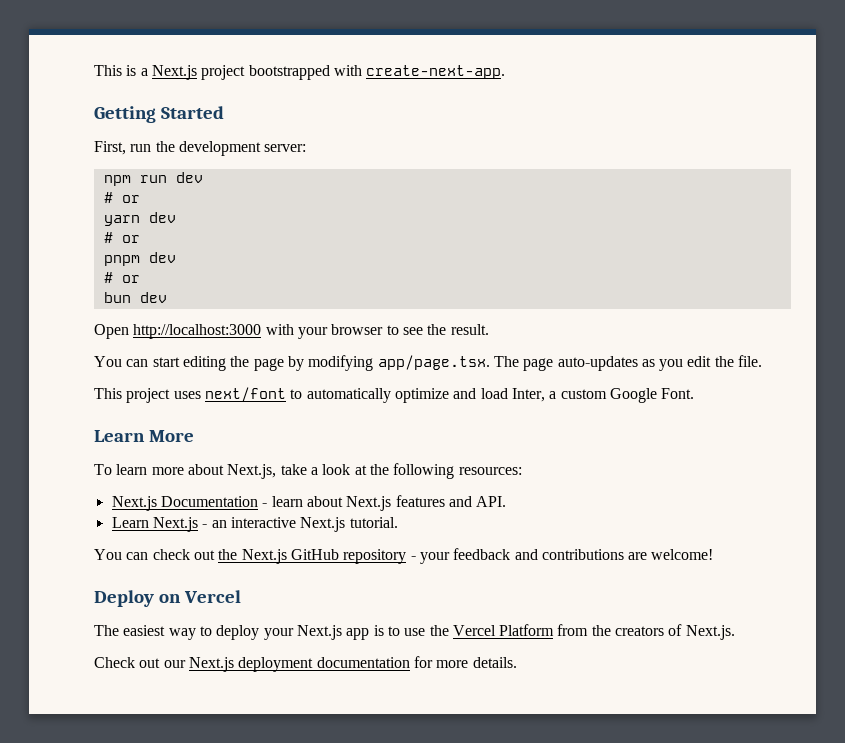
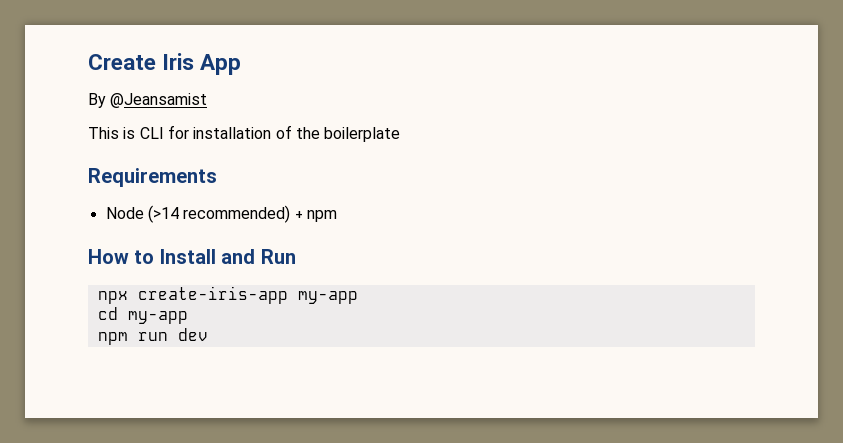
- This is a Next.js project bootstrapped with create-next-app.
- Getting Started
- First, run the development server:
+ Create Iris App
+ By @Jeansamist
+ This is CLI for installation of the boilerplate
+ Requirements
+ Node (>14 recommended) + npm
+ How to Install and Run
+ npx create-iris-app my-app
+ cd my-app
  npm run dev
- # or
- yarn dev
- # or
- pnpm dev
- # or
- bun dev
- Open http://localhost:3000 with your browser to see the result.
- You can start editing the page by modifying app/page.tsx. The page auto-updates as you edit the file.
- This project uses next/font to automatically optimize and load Inter, a custom Google Font.
- Learn More
- To learn more about Next.js, take a look at the following resources:
- Next.js Documentation - learn about Next.js features and API.
- Learn Next.js - an interactive Next.js tutorial.
- You can check out the Next.js GitHub repository - your feedback and contributions are welcome!
- Deploy on Vercel
- The easiest way to deploy your Next.js app is to use the Vercel Platform from the creators of Next.js.
- Check out our Next.js deployment documentation for more details.

